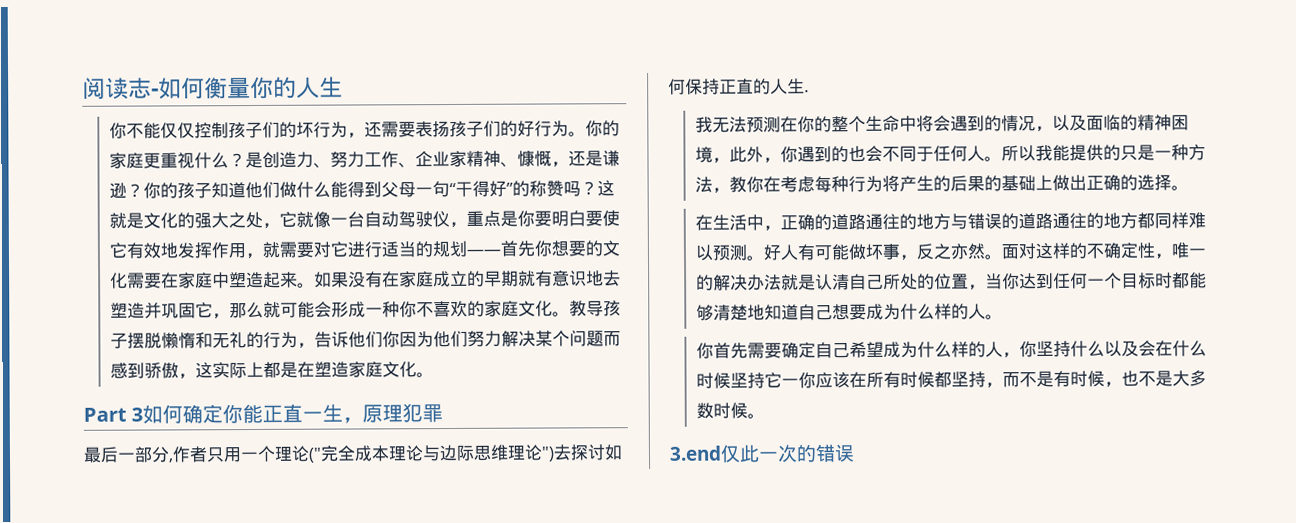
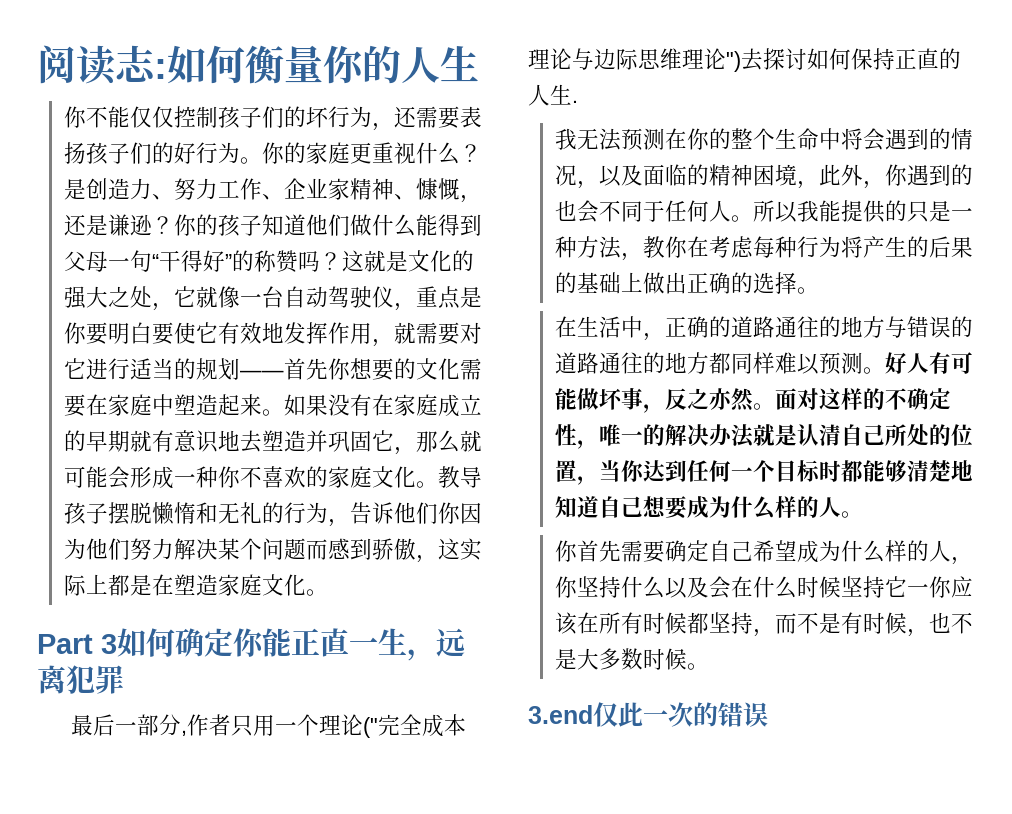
- 阅读志-如何衡量你的人生
+ 阅读志:如何衡量你的人生
- Part 3如何确定你能正直一生，原理犯罪
+ Part 3如何确定你能正直一生，远离犯罪

